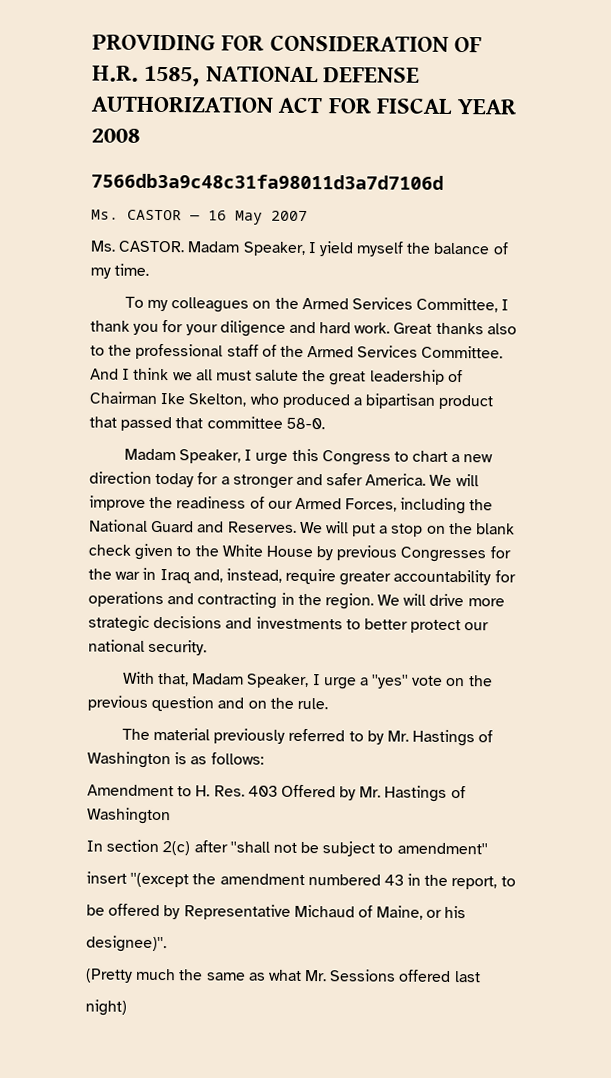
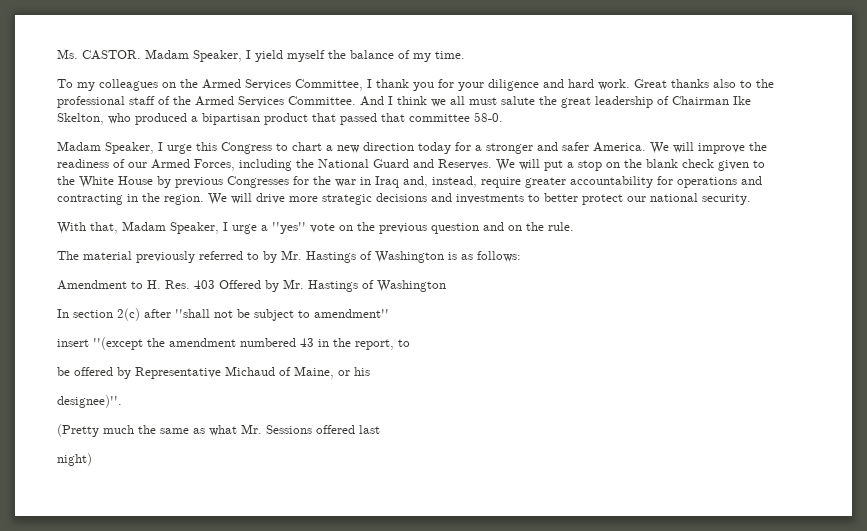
- PROVIDING FOR CONSIDERATION OF H.R. 1585, NATIONAL DEFENSE AUTHORIZATION ACT FOR FISCAL YEAR 2008
- 7566db3a9c48c31fa98011d3a7d7106d
- Ms. CASTOR — 16 May 2007

